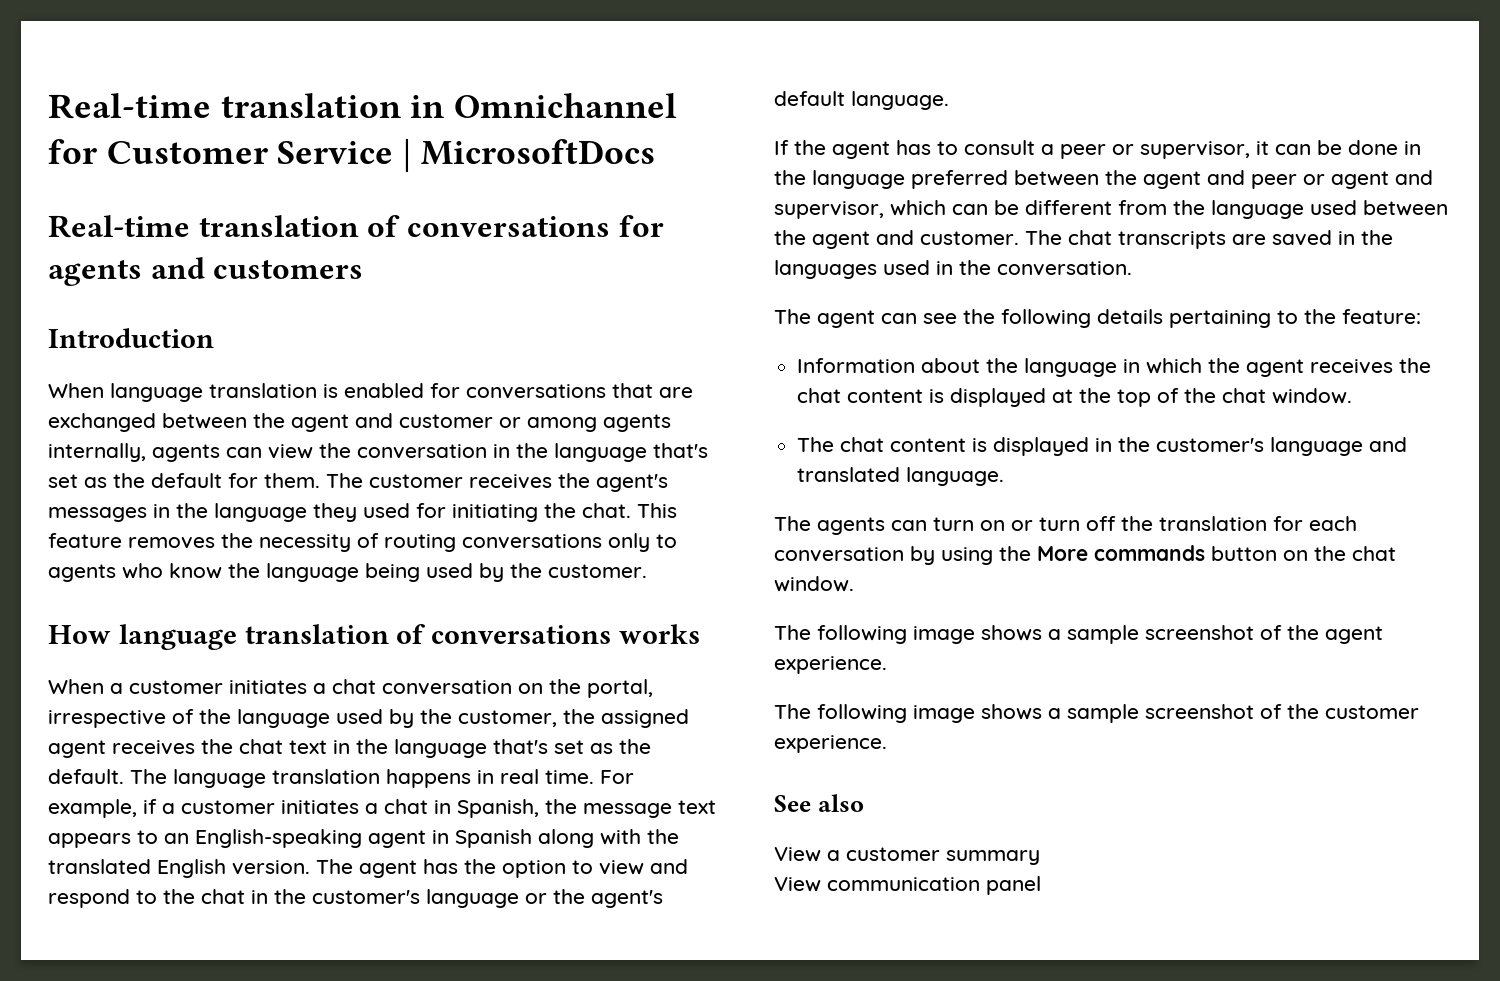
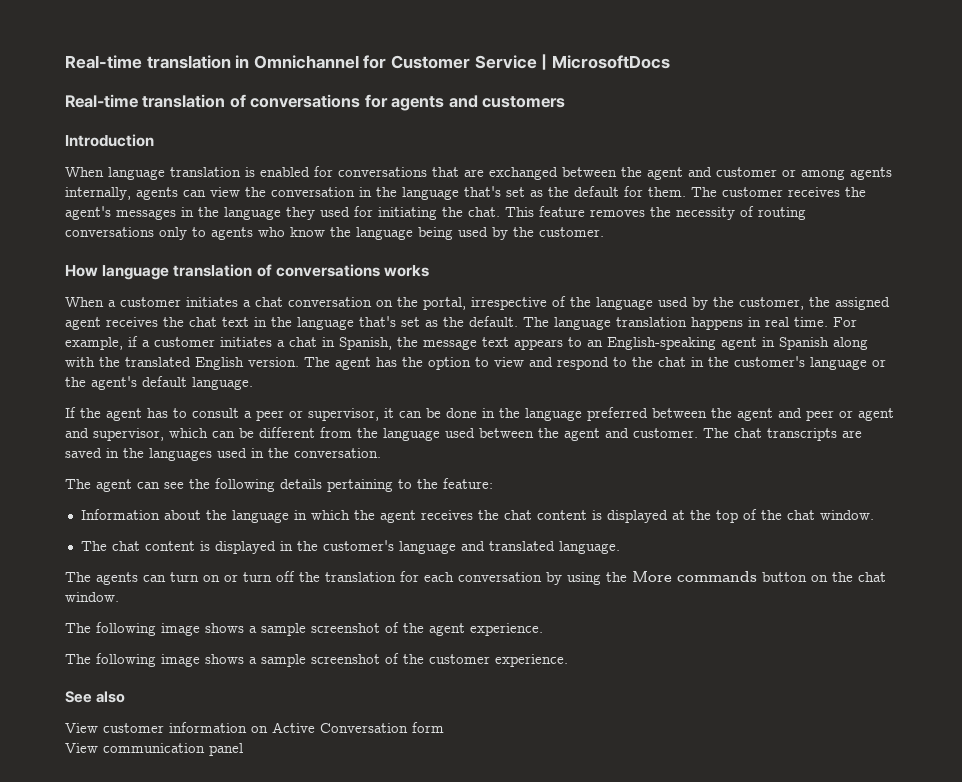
- View a customer summary
+ View customer information on Active Conversation form

